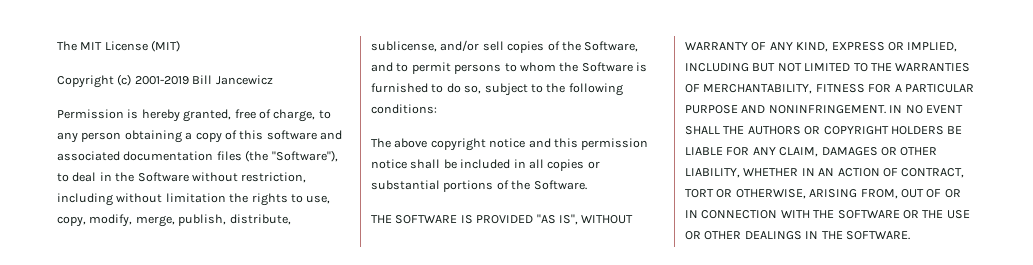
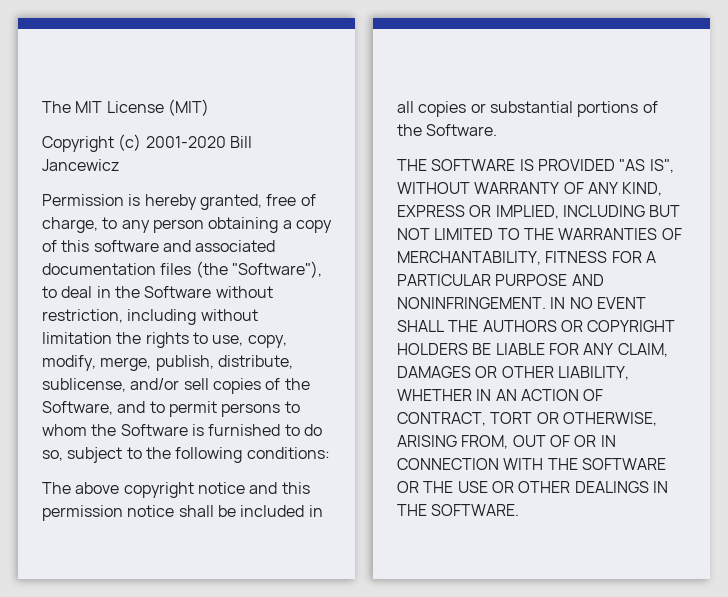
- Copyright (c) 2001-2019 Bill Jancewicz
+ Copyright (c) 2001-2020 Bill Jancewicz

